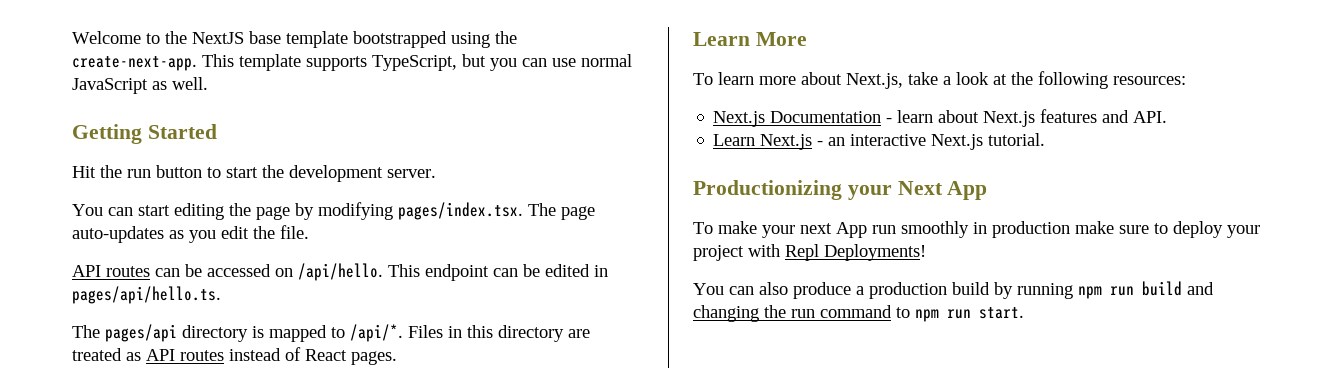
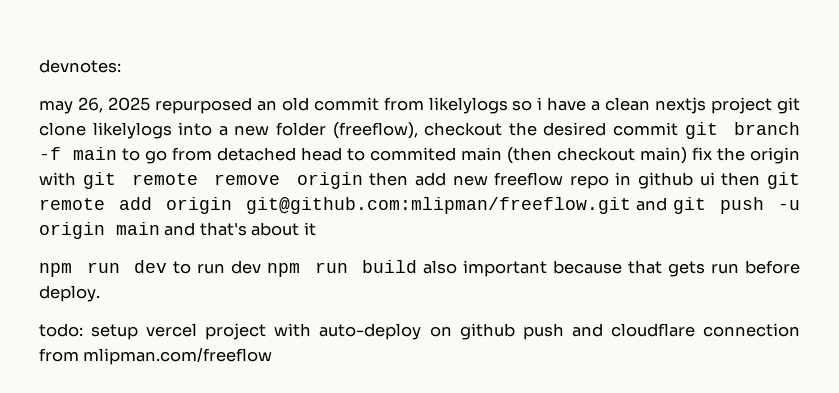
- Welcome to the NextJS base template bootstrapped using the create-next-app. This template supports TypeScript, but you can use normal JavaScript as well.
- Getting Started
- Hit the run button to start the development server.
- You can start editing the page by modifying pages/index.tsx. The page auto-updates as you edit the file.
- API routes can be accessed on /api/hello. This endpoint can be edited in pages/api/hello.ts.
- The pages/api directory is mapped to /api/*. Files in this directory are treated as API routes instead of React pages.
- Learn More
- To learn more about Next.js, take a look at the following resources:
- Next.js Documentation - learn about Next.js features and API.
- Learn Next.js - an interactive Next.js tutorial.
- Productionizing your Next App
- To make your next App run smoothly in production make sure to deploy your project with Repl Deployments!
- You can also produce a production build by running npm run build and changing the run command to npm run start.
+ devnotes:
+ may 26, 2025 repurposed an old commit from likelylogs so i have a clean nextjs project git clone likelylogs into a new folder (freeflow), checkout the desired commit git branch -f main to go from detached head to commited main (then checkout main) fix the origin with git remote remove origin then add new freeflow repo in github ui then git remote add origin git@github.com:mlipman/freeflow.git and git push -u origin main and that's about it
+ npm run dev to run dev npm run build also important because that gets run before deploy.
+ todo: setup vercel project with auto-deploy on github push and cloudflare connection from mlipman.com/freeflow

